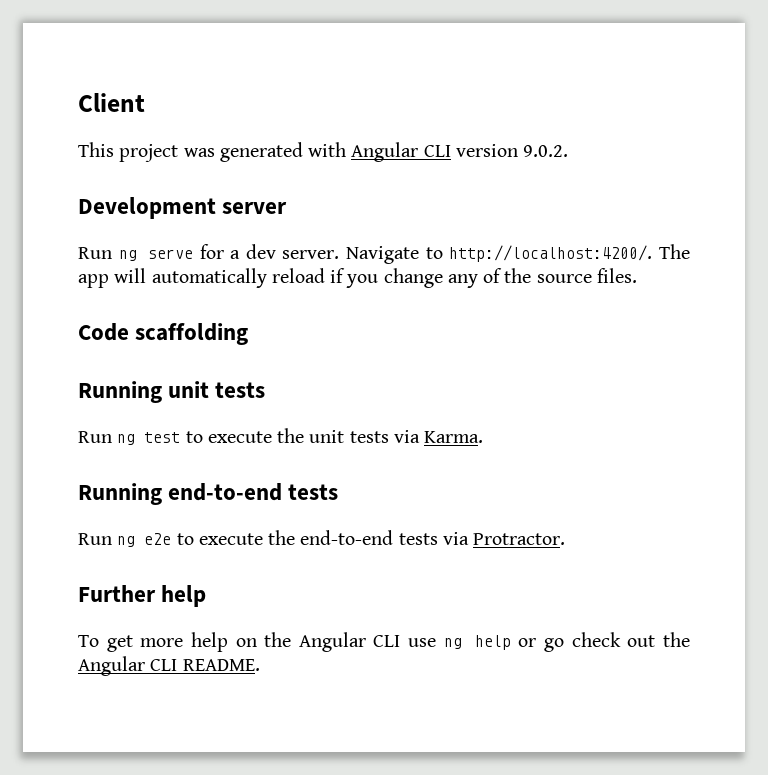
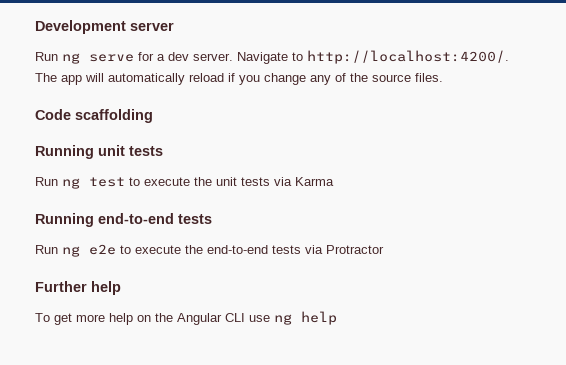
- Client
- This project was generated with Angular CLI version 9.0.2.
- Run ng test to execute the unit tests via Karma.
+ Run ng test to execute the unit tests via Karma
- Run ng e2e to execute the end-to-end tests via Protractor.
+ Run ng e2e to execute the end-to-end tests via Protractor
- To get more help on the Angular CLI use ng help or go check out the Angular CLI README.
+ To get more help on the Angular CLI use ng help

